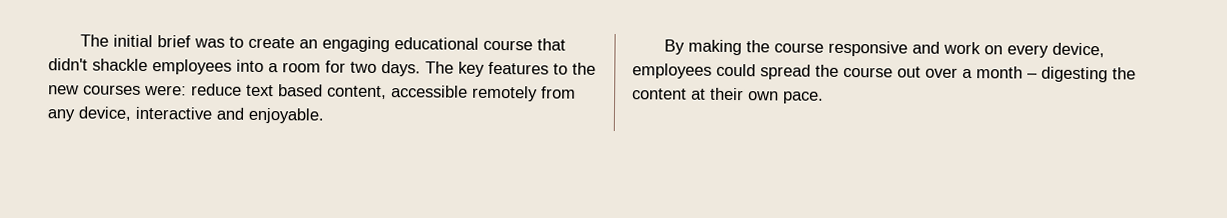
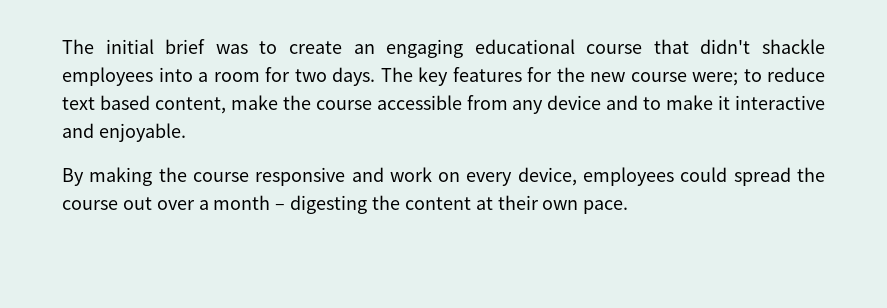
- The key features to the new courses were: reduce text based content, accessible remotely from any device, interactive and enjoyable.
+ The key features for the new course were; to reduce text based content, make the course accessible from any device and to make it interactive and enjoyable.

